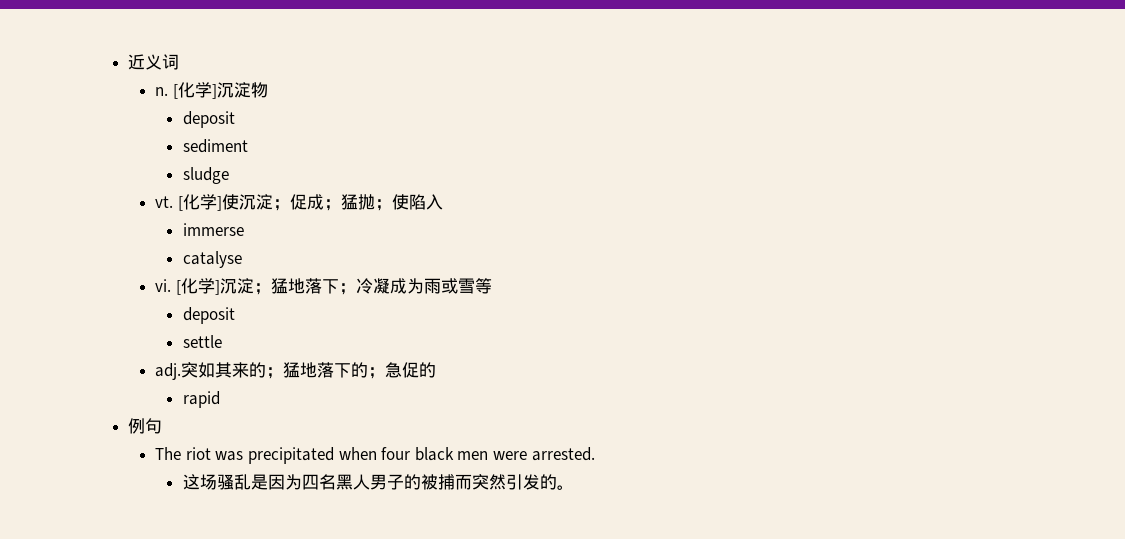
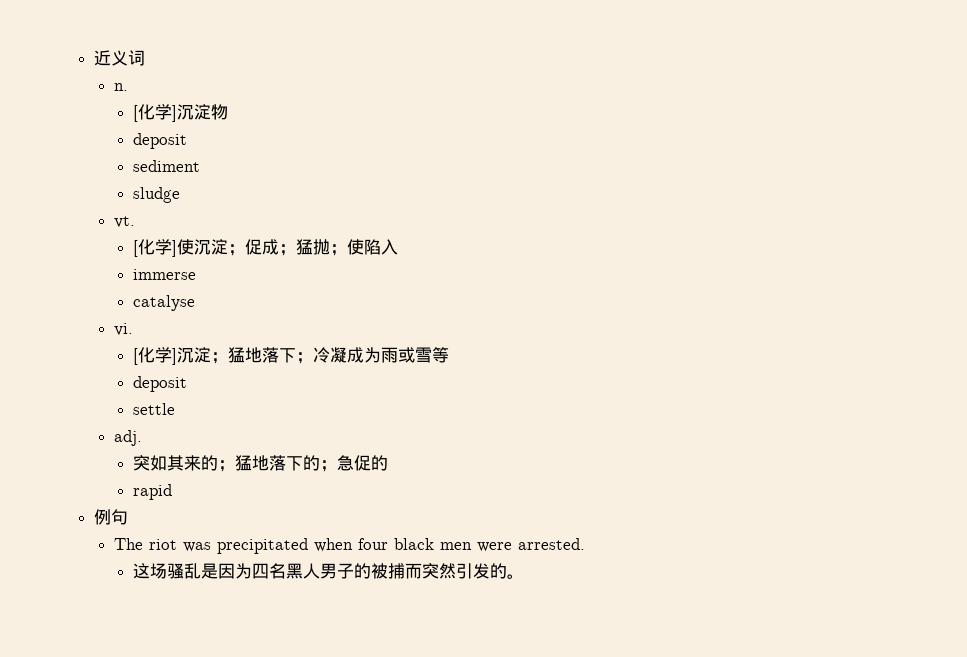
- n. [化学]沉淀物
+ n.
+ [化学]沉淀物
- vt. [化学]使沉淀；促成；猛抛；使陷入
+ vt.
+ [化学]使沉淀；促成；猛抛；使陷入
- vi. [化学]沉淀；猛地落下；冷凝成为雨或雪等
+ vi.
+ [化学]沉淀；猛地落下；冷凝成为雨或雪等
- adj.突如其来的；猛地落下的；急促的
+ adj.
+ 突如其来的；猛地落下的；急促的

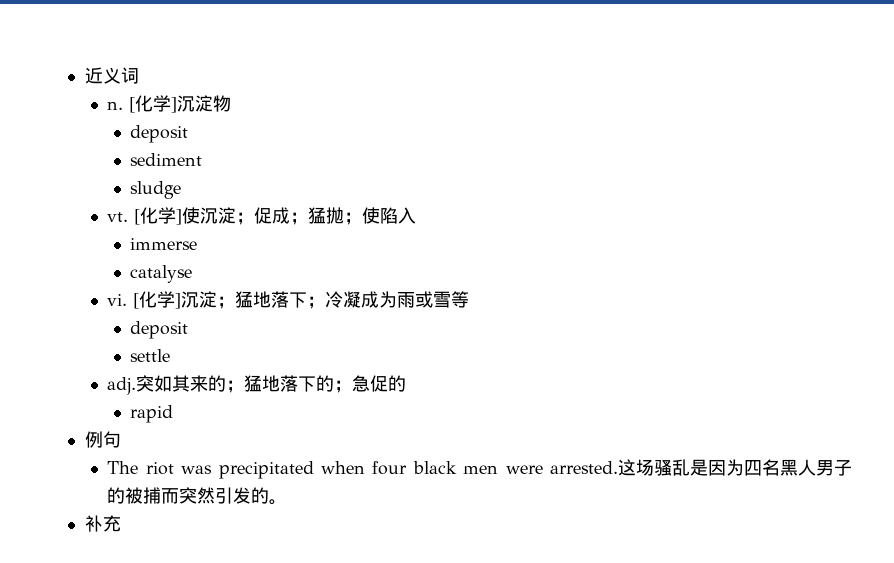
- n.
- [化学]沉淀物
+ n. [化学]沉淀物
- vt.
- [化学]使沉淀；促成；猛抛；使陷入
+ vt. [化学]使沉淀；促成；猛抛；使陷入
- vi.
- [化学]沉淀；猛地落下；冷凝成为雨或雪等
+ vi. [化学]沉淀；猛地落下；冷凝成为雨或雪等
- adj.
- 突如其来的；猛地落下的；急促的
+ adj.突如其来的；猛地落下的；急促的
- The riot was precipitated when four black men were arrested.
- 这场骚乱是因为四名黑人男子的被捕而突然引发的。
+ The riot was precipitated when four black men were arrested.这场骚乱是因为四名黑人男子的被捕而突然引发的。
+ 补充

